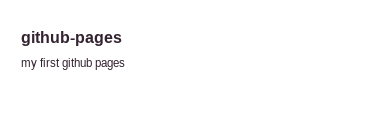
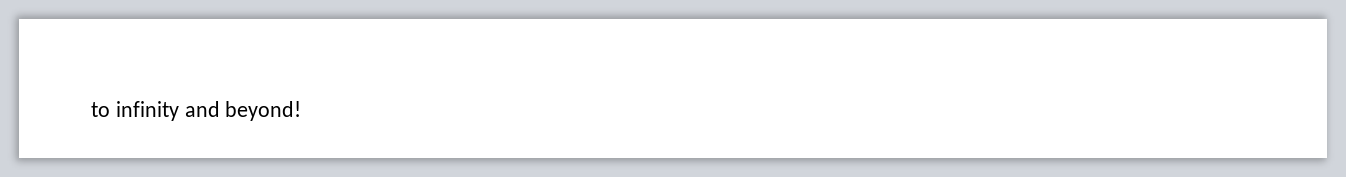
- github-pages
- my first github pages
+ to infinity and beyond!

